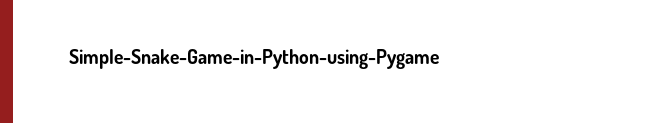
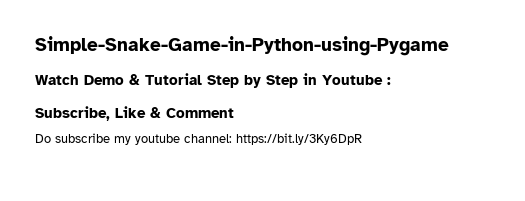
+ Watch Demo & Tutorial Step by Step in Youtube :
+ Subscribe, Like & Comment
+ Do subscribe my youtube channel: https://bit.ly/3Ky6DpR

